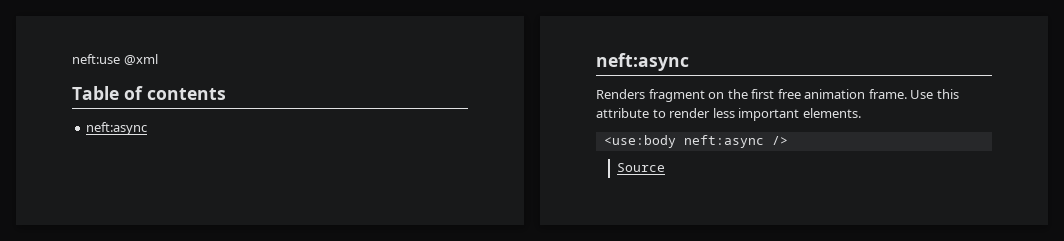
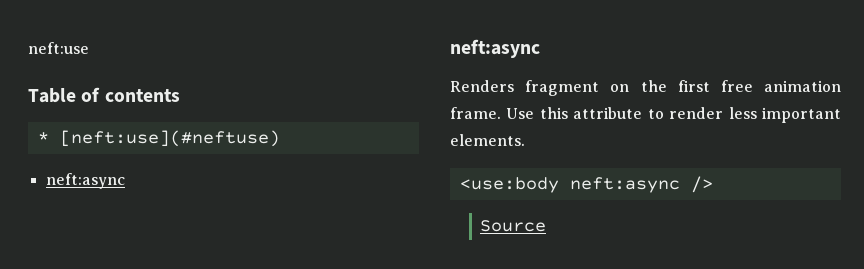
- neft:use @xml
+ neft:use
+ * [neft:use](#neftuse)

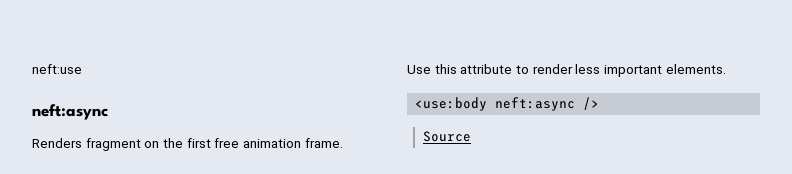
- Table of contents
- * [neft:use](#neftuse)
- neft:async
- Renders fragment on the first free animation frame. Use this attribute to render less important elements.
+ Renders fragment on the first free animation frame.
+ Use this attribute to render less important elements.

